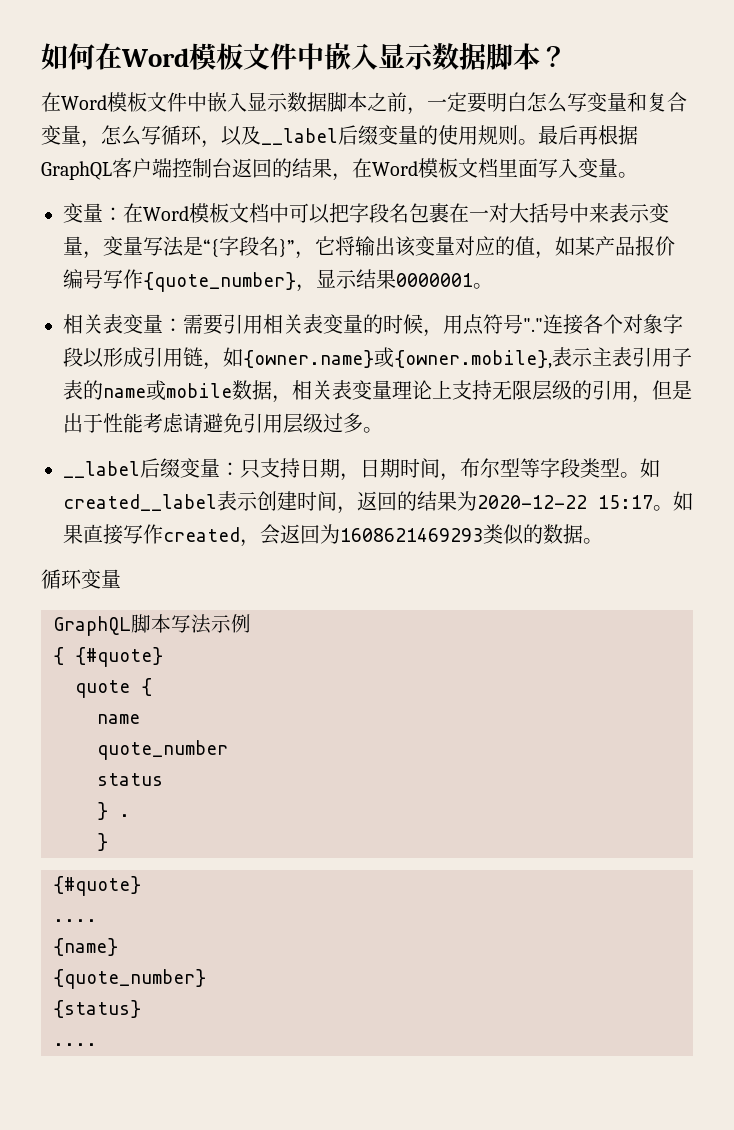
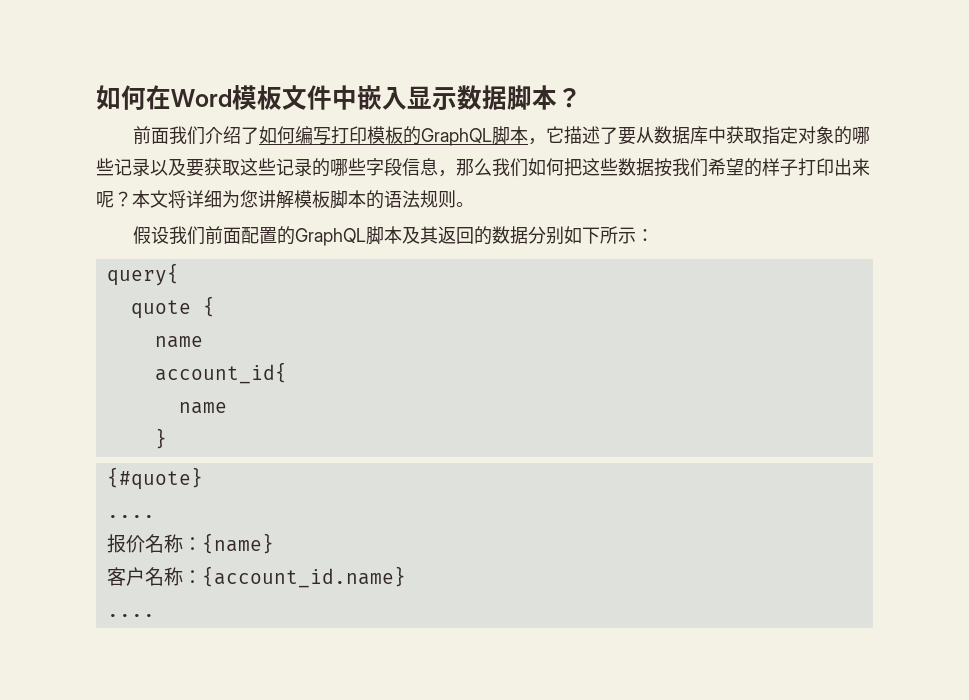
- 在Word模板文件中嵌入显示数据脚本之前，一定要明白怎么写变量和复合变量，怎么写循环，以及__label后缀变量的使用规则。最后再根据GraphQL客户端控制台返回的结果，在Word模板文档里面写入变量。
- 变量：在Word模板文档中可以把字段名包裹在一对大括号中来表示变量，变量写法是“{字段名}”，它将输出该变量对应的值，如某产品报价编号写作{quote_number}，显示结果0000001。
- 相关表变量：需要引用相关表变量的时候，用点符号"."连接各个对象字段以形成引用链，如{owner.name}或{owner.mobile},表示主表引用子表的name或mobile数据，相关表变量理论上支持无限层级的引用，但是出于性能考虑请避免引用层级过多。
- __label后缀变量：只支持日期，日期时间，布尔型等字段类型。如created__label表示创建时间，返回的结果为2020-12-22 15:17。如果直接写作created，会返回为1608621469293类似的数据。
- 循环变量
- GraphQL脚本写法示例
- { {#quote}
+ 前面我们介绍了如何编写打印模板的GraphQL脚本，它描述了要从数据库中获取指定对象的哪些记录以及要获取这些记录的哪些字段信息，那么我们如何把这些数据按我们希望的样子打印出来呢？本文将详细为您讲解模板脚本的语法规则。
+ 假设我们前面配置的GraphQL脚本及其返回的数据分别如下所示：
+ query{
- quote_number
- status
- } .
+ account_id{
+ name
- {name}
- {quote_number}
- {status}
+ 报价名称：{name}
+ 客户名称：{account_id.name}

